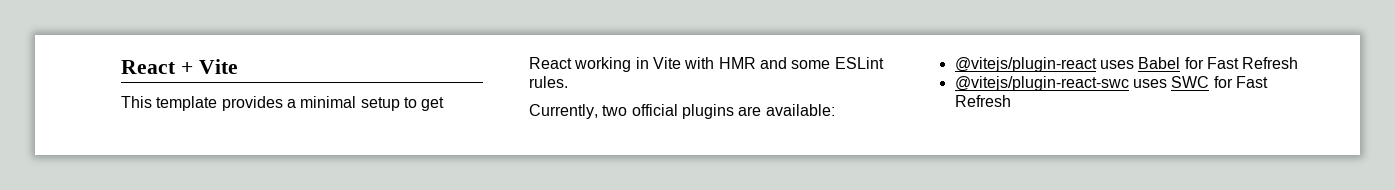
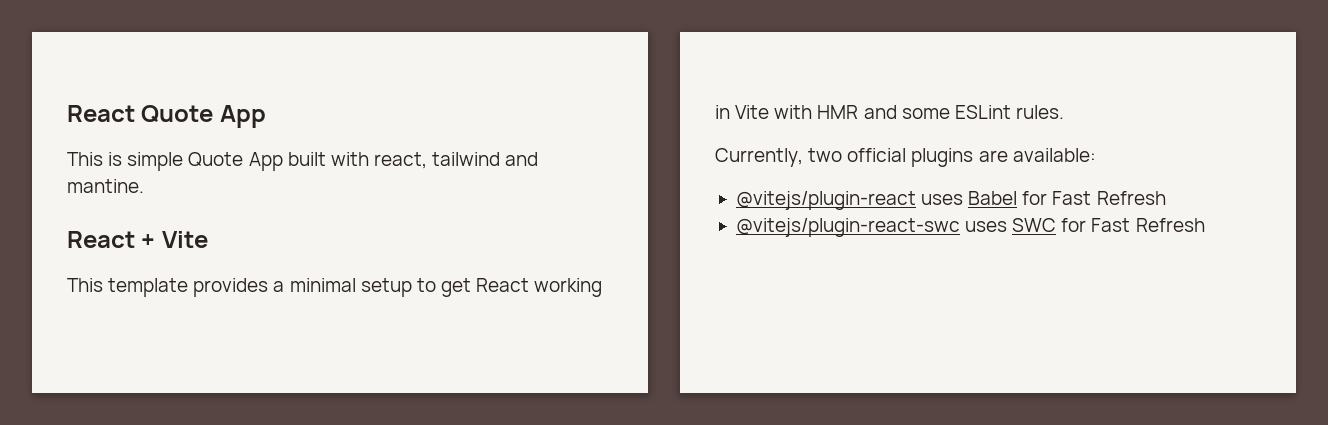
+ React Quote App
+ This is simple Quote App built with react, tailwind and mantine.

